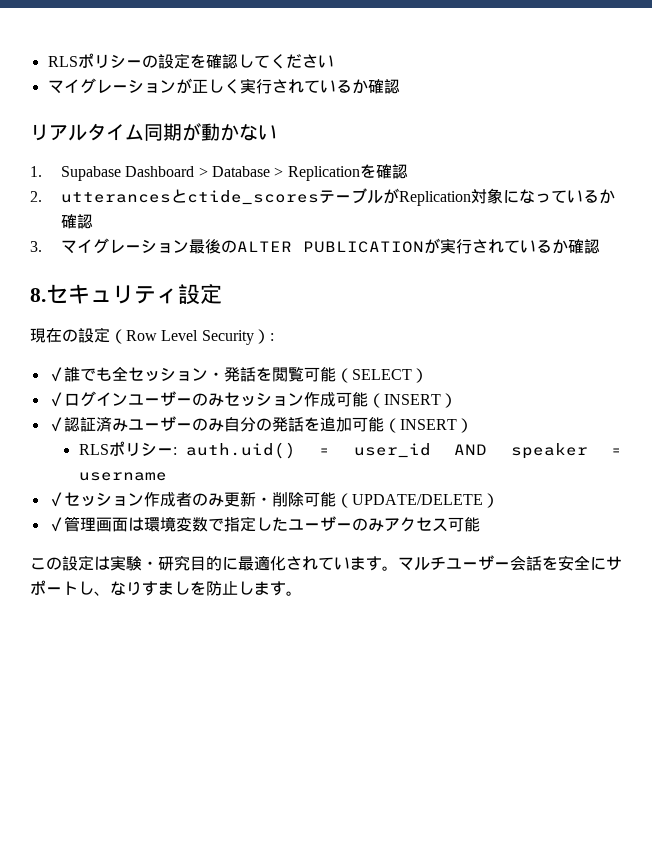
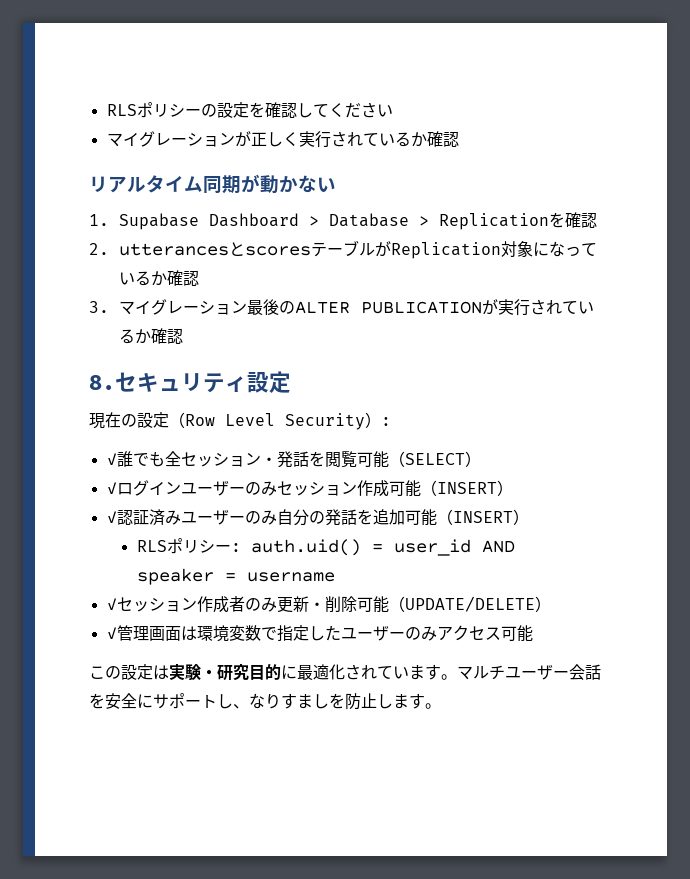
- 2. utterancesとctide_scoresテーブルがReplication対象になっているか確認
+ 2. utterancesとscoresテーブルがReplication対象になっているか確認

